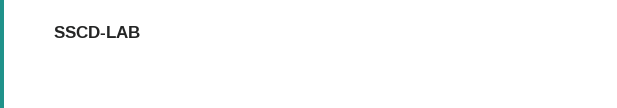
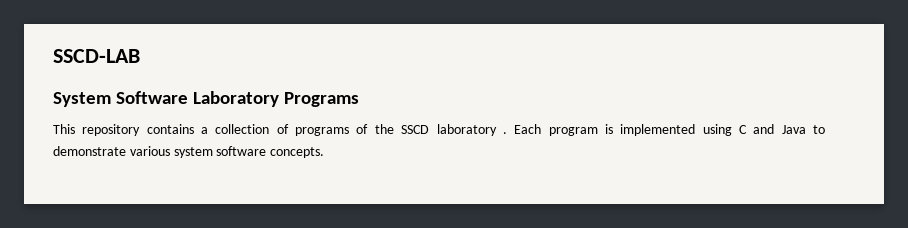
+ System Software Laboratory Programs
+ This repository contains a collection of programs of the SSCD laboratory . Each program is implemented using C and Java to demonstrate various system software concepts.

